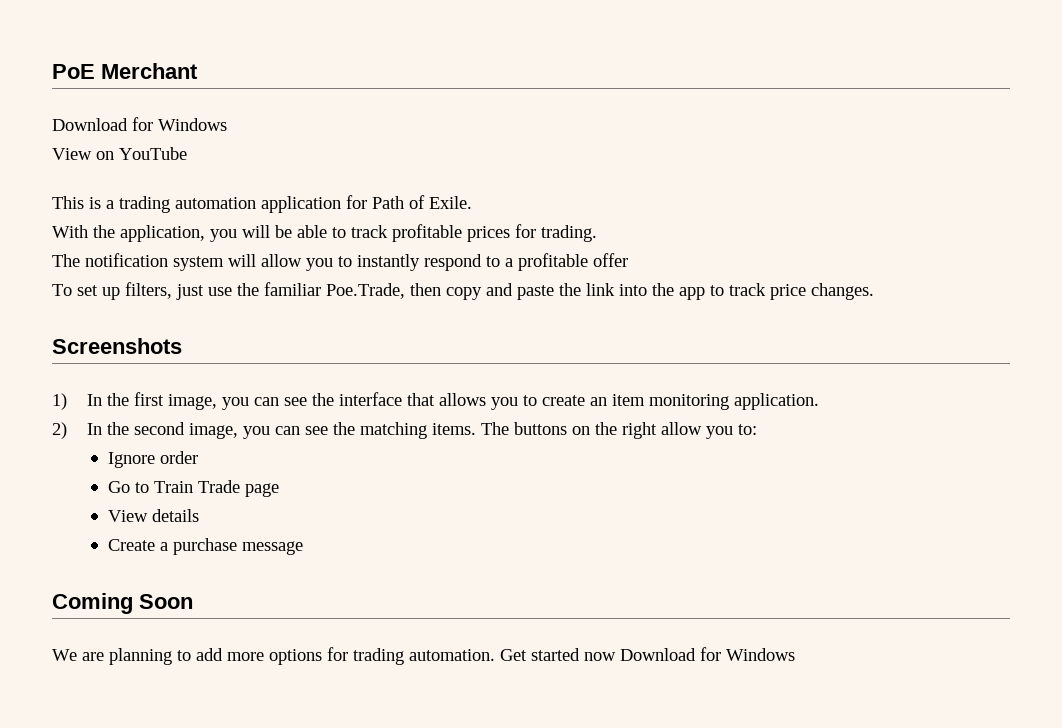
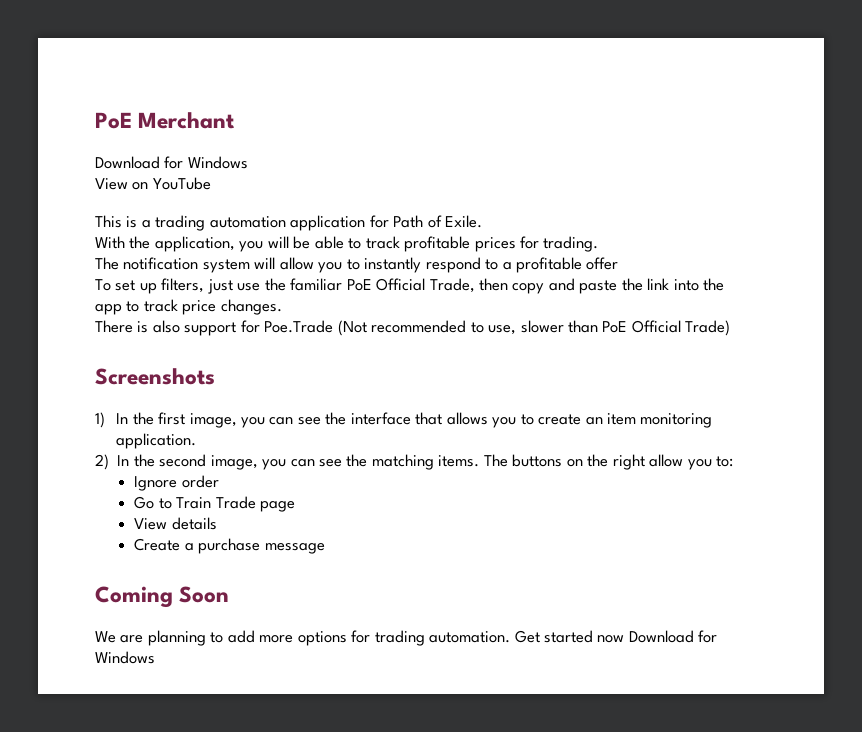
- To set up filters, just use the familiar Poe.Trade, then copy and paste the link into the app to track price changes.
+ To set up filters, just use the familiar PoE Official Trade, then copy and paste the link into the app to track price changes.
+ There is also support for Poe.Trade (Not recommended to use, slower than PoE Official Trade)

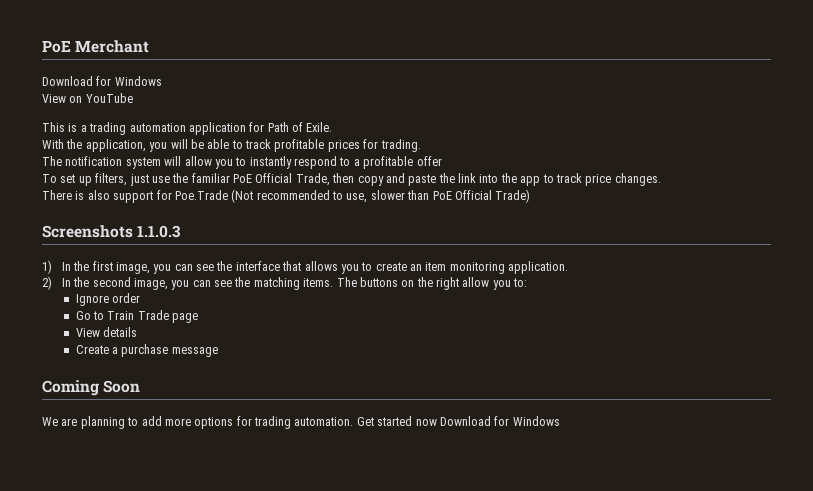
- Screenshots
+ Screenshots 1.1.0.3

